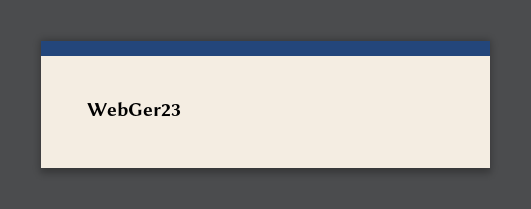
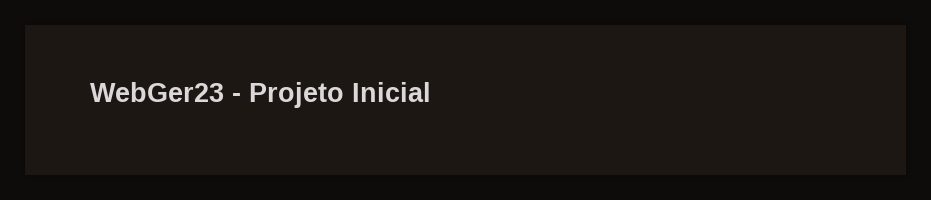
- WebGer23
+ WebGer23 - Projeto Inicial

